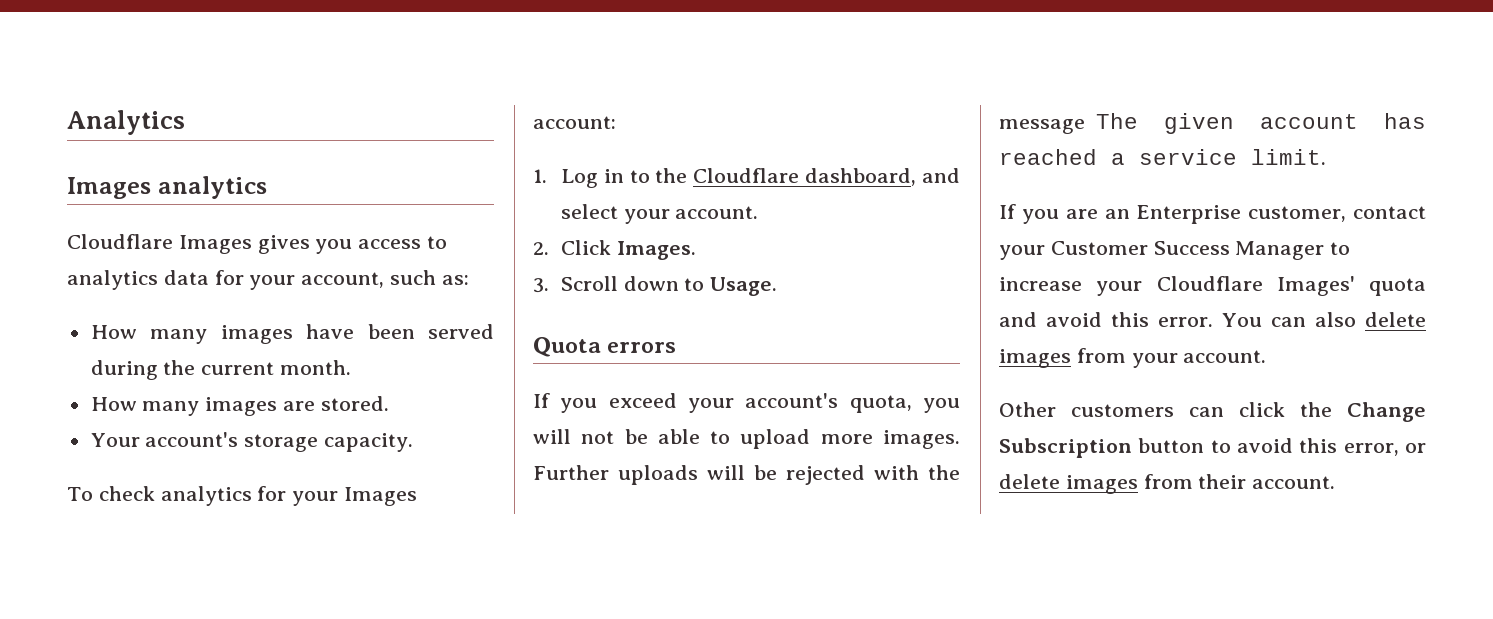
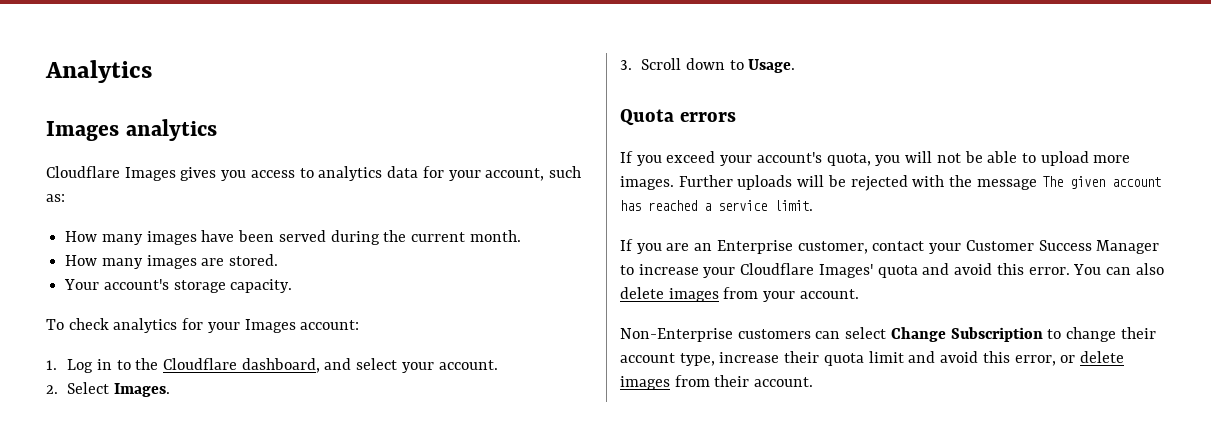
- 2. Click Images.
+ 2. Select Images.
- Other customers can click the Change Subscription button to avoid this error, or delete images from their account.
+ Non-Enterprise customers can select Change Subscription to change their account type, increase their quota limit and avoid this error, or delete images from their account.

